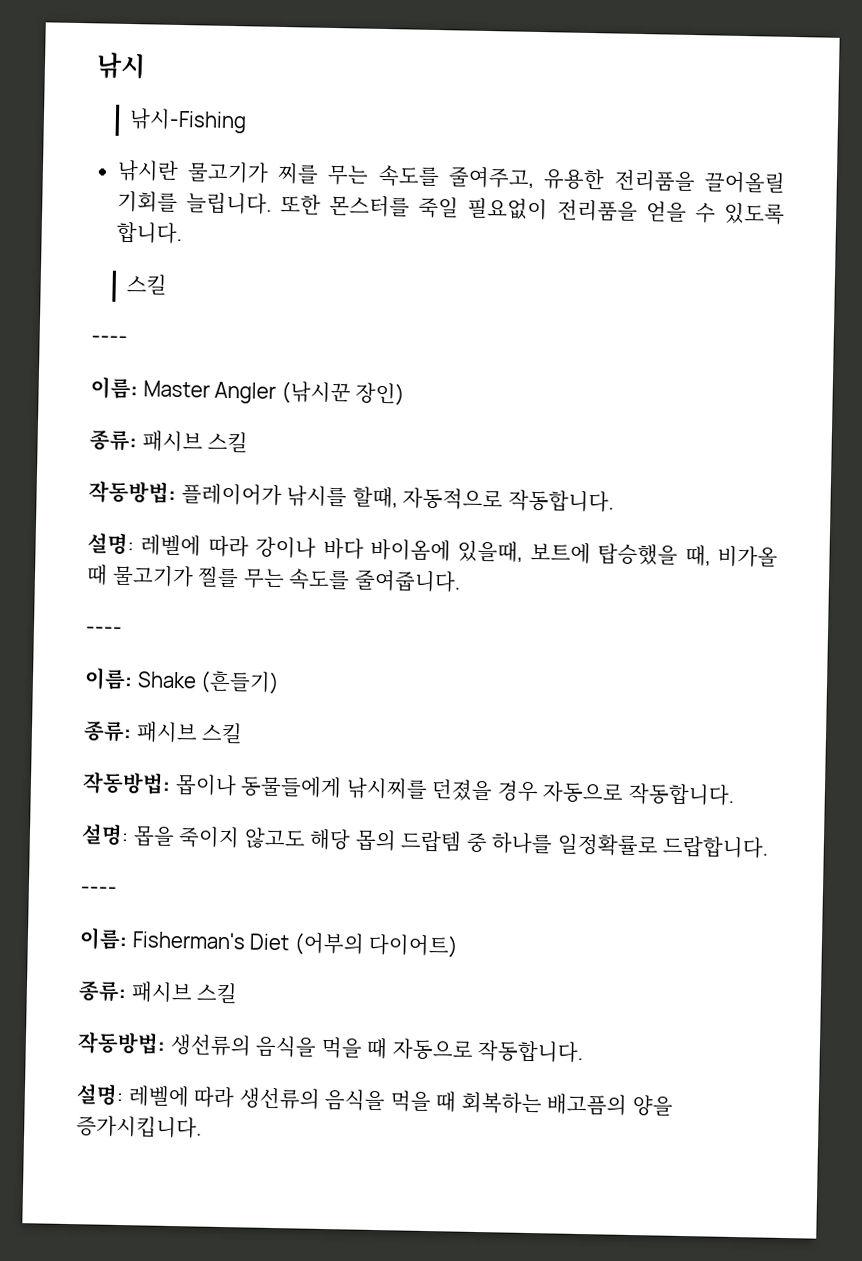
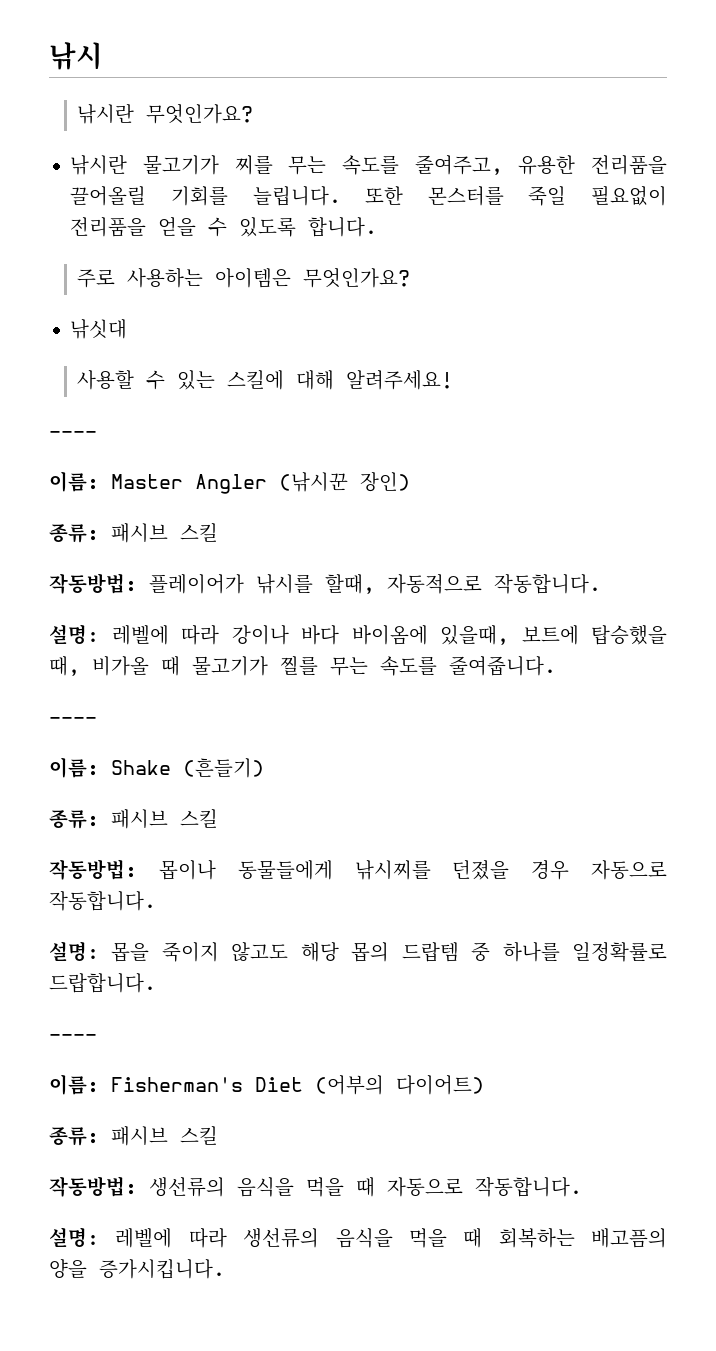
- 낚시-Fishing
+ 낚시란 무엇인가요?
  또한 몬스터를 죽일 필요없이 전리품을 얻을 수 있도록 합니다.
- 스킬
+ 주로 사용하는 아이템은 무엇인가요?
+ 낚싯대
+ 사용할 수 있는 스킬에 대해 알려주세요!

